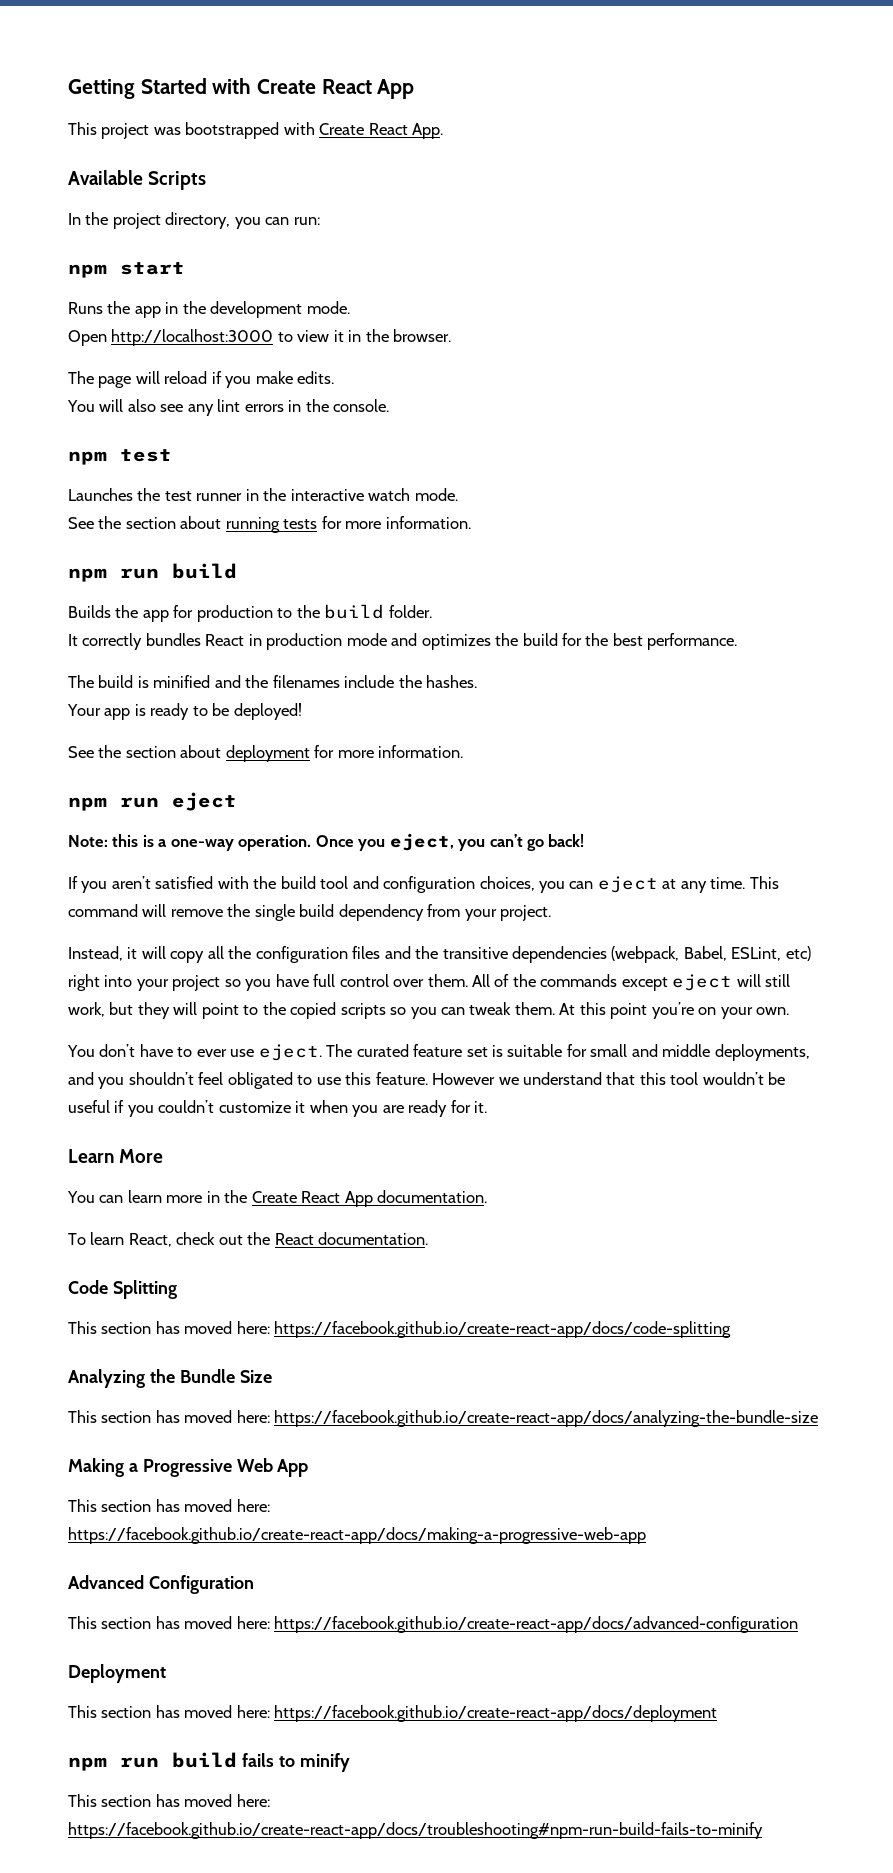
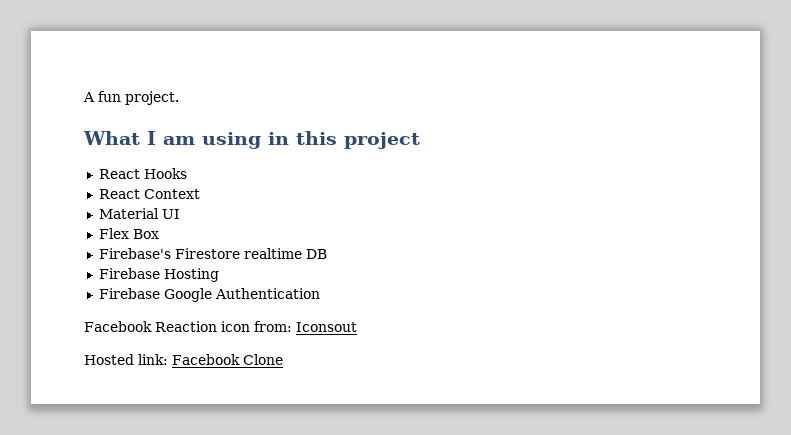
- Getting Started with Create React App
- This project was bootstrapped with Create React App.
- Available Scripts
- In the project directory, you can run:
- npm start
- Runs the app in the development mode.
- Open http://localhost:3000 to view it in the browser.
- The page will reload if you make edits.
- You will also see any lint errors in the console.
- npm test
- Launches the test runner in the interactive watch mode.
- See the section about running tests for more information.
- npm run build
- Builds the app for production to the build folder.
- It correctly bundles React in production mode and optimizes the build for the best performance.
- The build is minified and the filenames include the hashes.
- Your app is ready to be deployed!
- See the section about deployment for more information.
- npm run eject
- Note: this is a one-way operation. Once you eject, you can’t go back!
- If you aren’t satisfied with the build tool and configuration choices, you can eject at any time. This command will remove the single build dependency from your project.
- Instead, it will copy all the configuration files and the transitive dependencies (webpack, Babel, ESLint, etc) right into your project so you have full control over them. All of the commands except eject will still work, but they will point to the copied scripts so you can tweak them. At this point you’re on your own.
- You don’t have to ever use eject. The curated feature set is suitable for small and middle deployments, and you shouldn’t feel obligated to use this feature. However we understand that this tool wouldn’t be useful if you couldn’t customize it when you are ready for it.
- Learn More
- You can learn more in the Create React App documentation.
- To learn React, check out the React documentation.
- Code Splitting
- This section has moved here: https://facebook.github.io/create-react-app/docs/code-splitting
- Analyzing the Bundle Size
- This section has moved here: https://facebook.github.io/create-react-app/docs/analyzing-the-bundle-size
- Making a Progressive Web App
- This section has moved here: https://facebook.github.io/create-react-app/docs/making-a-progressive-web-app
- Advanced Configuration
- This section has moved here: https://facebook.github.io/create-react-app/docs/advanced-configuration
- Deployment
- This section has moved here: https://facebook.github.io/create-react-app/docs/deployment
- npm run build fails to minify
- This section has moved here: https://facebook.github.io/create-react-app/docs/troubleshooting#npm-run-build-fails-to-minify
+ A fun project.
+ What I am using in this project
+ React Hooks
+ React Context
+ Material UI
+ Flex Box
+ Firebase's Firestore realtime DB
+ Firebase Hosting
+ Firebase Google Authentication
+ Facebook Reaction icon from: Iconsout
+ Hosted link: Facebook Clone

